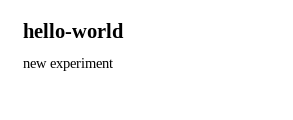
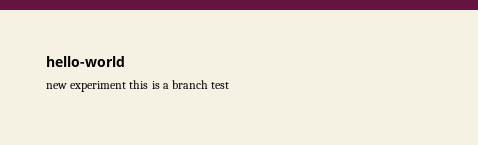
- new experiment
+ new experiment this is a branch test

